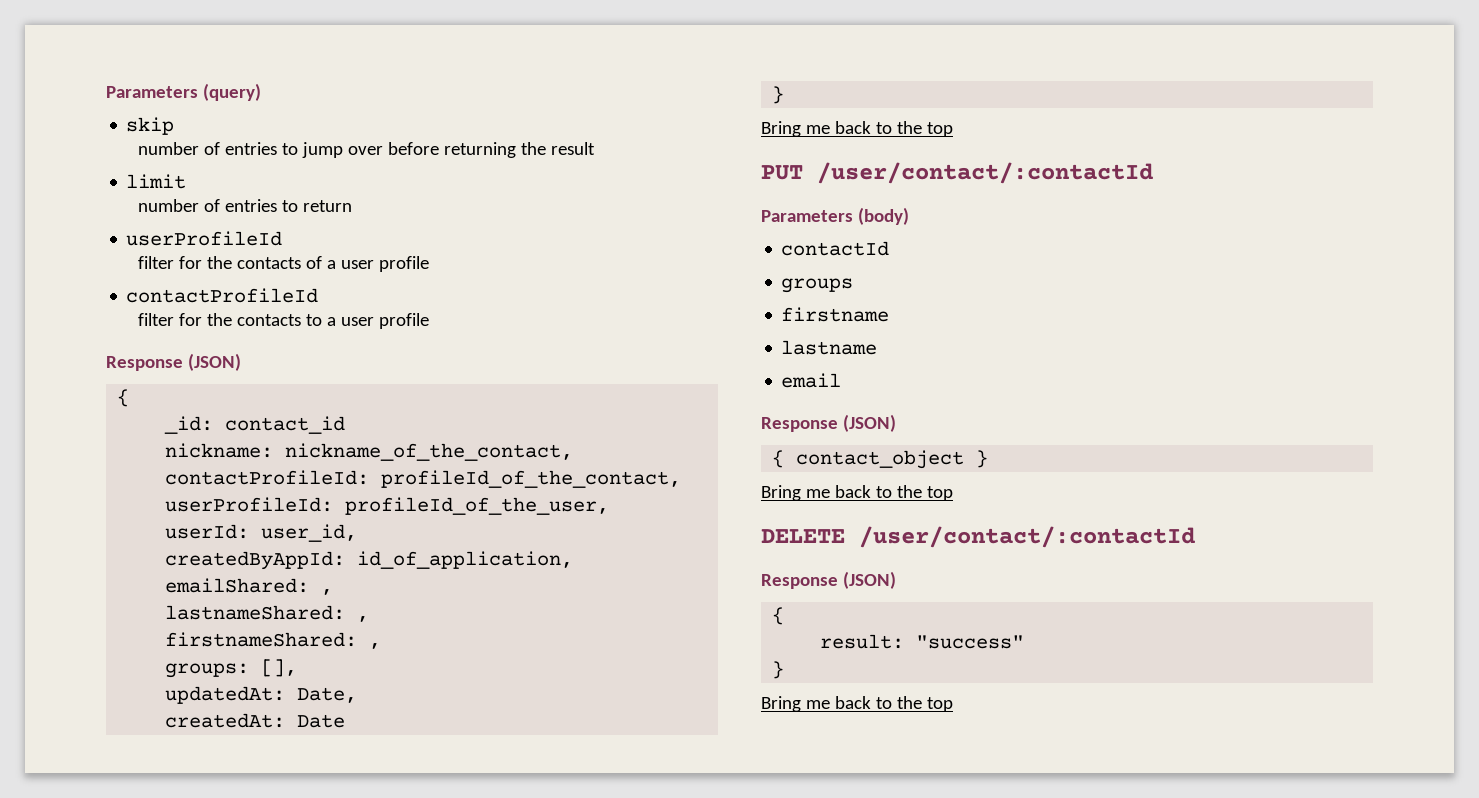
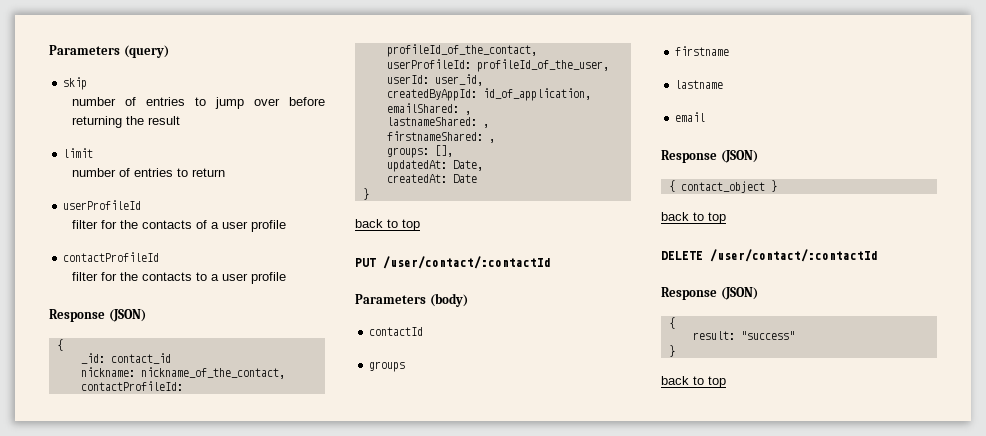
  createdAt: Date
  }
- Bring me back to the top
+ back to top
  { contact_object }
- Bring me back to the top
+ back to top
  result: "success"
  }
- Bring me back to the top
+ back to top

